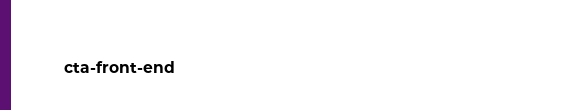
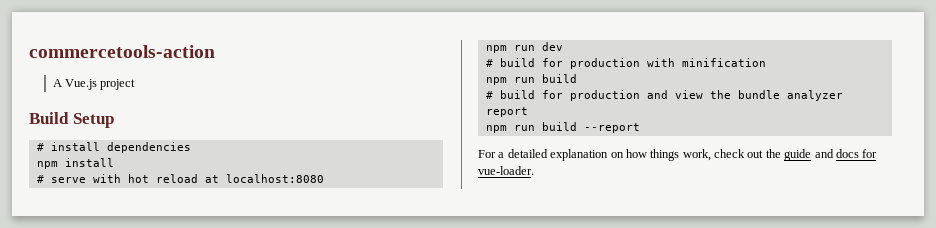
- cta-front-end
+ commercetools-action
+ A Vue.js project
+ Build Setup
+ # install dependencies
+ npm install
+ # serve with hot reload at localhost:8080
+ npm run dev
+ # build for production with minification
+ npm run build
+ # build for production and view the bundle analyzer report
+ npm run build --report
+ For a detailed explanation on how things work, check out the guide and docs for vue-loader.

